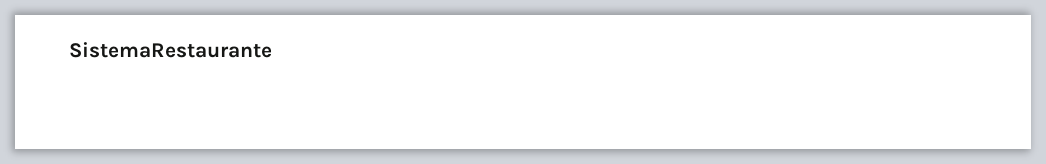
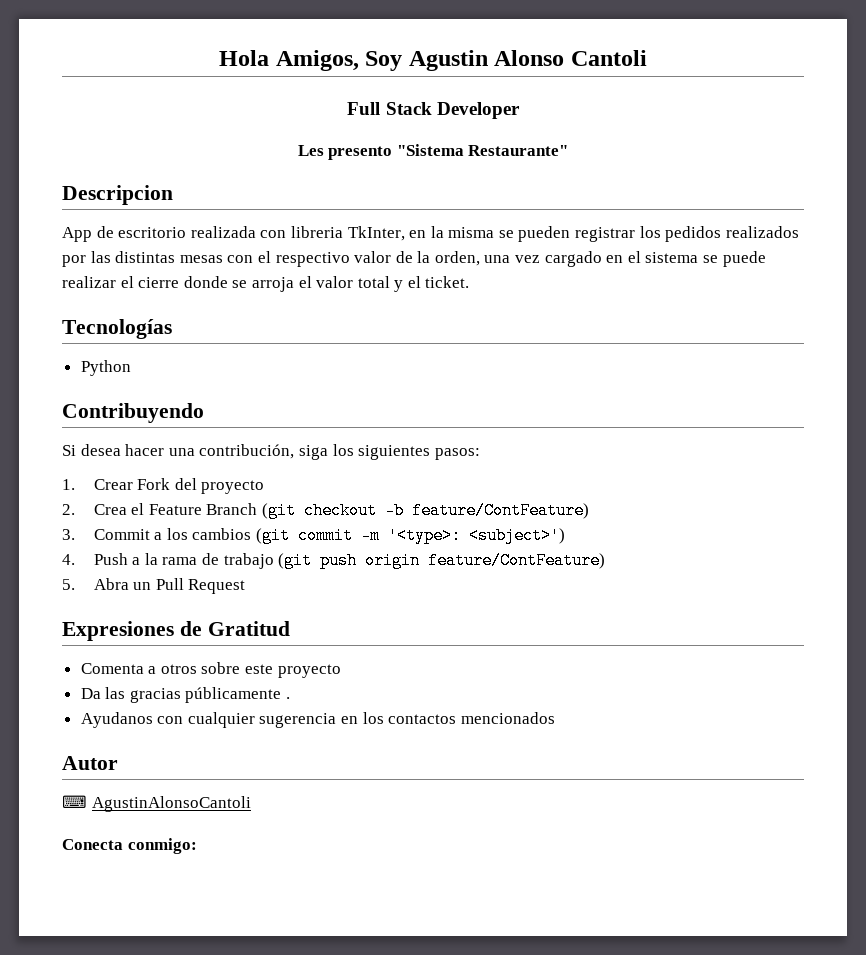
- SistemaRestaurante
+ Hola Amigos, Soy Agustin Alonso Cantoli
+ Full Stack Developer
+ Les presento "Sistema Restaurante"
+ Descripcion
+ App de escritorio realizada con libreria TkInter, en la misma se pueden registrar los pedidos realizados por las distintas mesas con el respectivo valor de la orden, una vez cargado en el sistema se puede realizar el cierre donde se arroja el valor total y el ticket.
+ Tecnologías
+ Python
+ Contribuyendo
+ Si desea hacer una contribución, siga los siguientes pasos:
+ 1. Crear Fork del proyecto
+ 2. Crea el Feature Branch (git checkout -b feature/ContFeature)
+ 3. Commit a los cambios (git commit -m '<type>: <subject>')
+ 4. Push a la rama de trabajo (git push origin feature/ContFeature)
+ 5. Abra un Pull Request
+ Expresiones de Gratitud
+ Comenta a otros sobre este proyecto
+ Da las gracias públicamente .
+ Ayudanos con cualquier sugerencia en los contactos mencionados
+ Autor
+ ⌨ AgustinAlonsoCantoli
+ Conecta conmigo:

